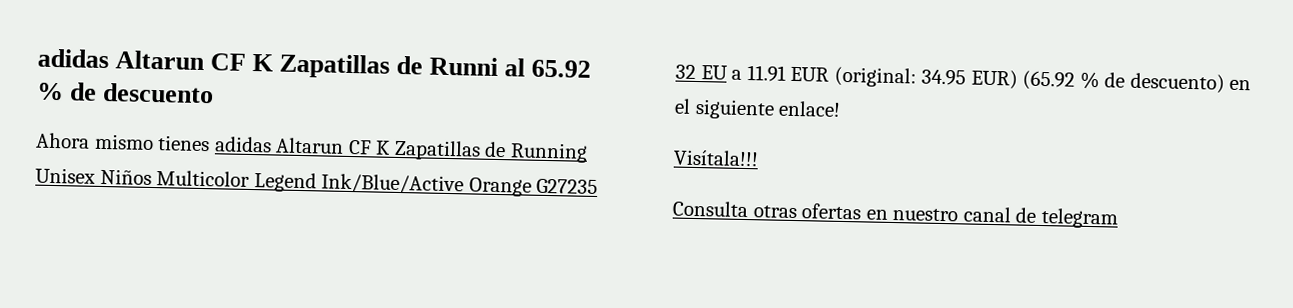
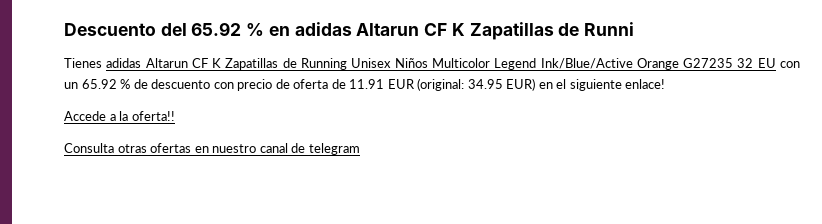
- adidas Altarun CF K Zapatillas de Runni al 65.92 % de descuento
- Ahora mismo tienes adidas Altarun CF K Zapatillas de Running Unisex Niños Multicolor Legend Ink/Blue/Active Orange G27235 32 EU a 11.91 EUR (original: 34.95 EUR) (65.92 % de descuento) en el siguiente enlace!
+ Descuento del 65.92 % en adidas Altarun CF K Zapatillas de Runni
+ Tienes adidas Altarun CF K Zapatillas de Running Unisex Niños Multicolor Legend Ink/Blue/Active Orange G27235 32 EU con un 65.92 % de descuento con precio de oferta de 11.91 EUR (original: 34.95 EUR) en el siguiente enlace!
- Visítala!!!
+ Accede a la oferta!!

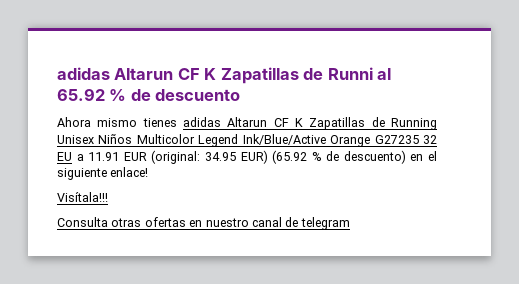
- Descuento del 65.92 % en adidas Altarun CF K Zapatillas de Runni
- Tienes adidas Altarun CF K Zapatillas de Running Unisex Niños Multicolor Legend Ink/Blue/Active Orange G27235 32 EU con un 65.92 % de descuento con precio de oferta de 11.91 EUR (original: 34.95 EUR) en el siguiente enlace!
+ adidas Altarun CF K Zapatillas de Runni al 65.92 % de descuento
+ Ahora mismo tienes adidas Altarun CF K Zapatillas de Running Unisex Niños Multicolor Legend Ink/Blue/Active Orange G27235 32 EU a 11.91 EUR (original: 34.95 EUR) (65.92 % de descuento) en el siguiente enlace!
- Accede a la oferta!!
+ Visítala!!!

